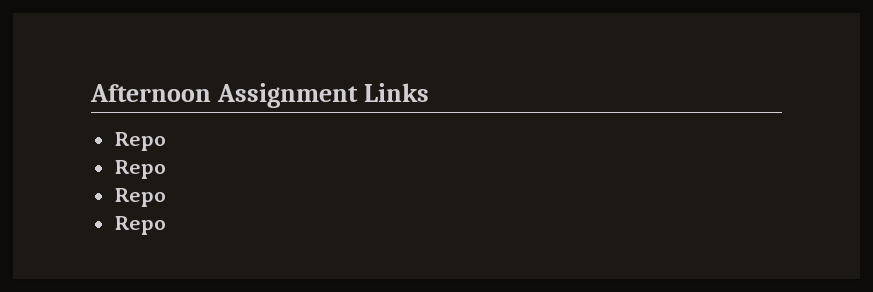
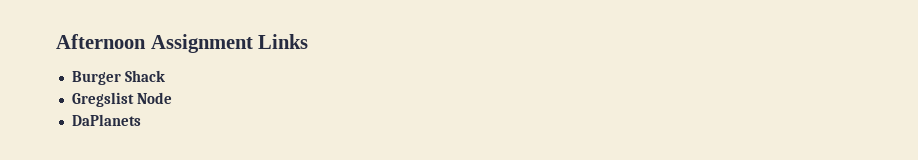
  Afternoon Assignment Links
- Repo
- Repo
- Repo
- Repo
+ Burger Shack
+ Gregslist Node
+ DaPlanets

